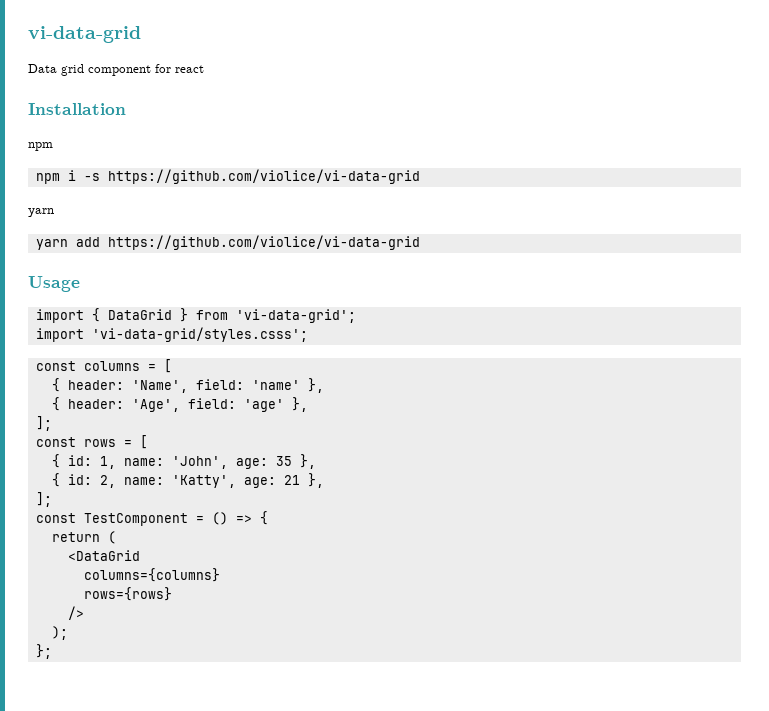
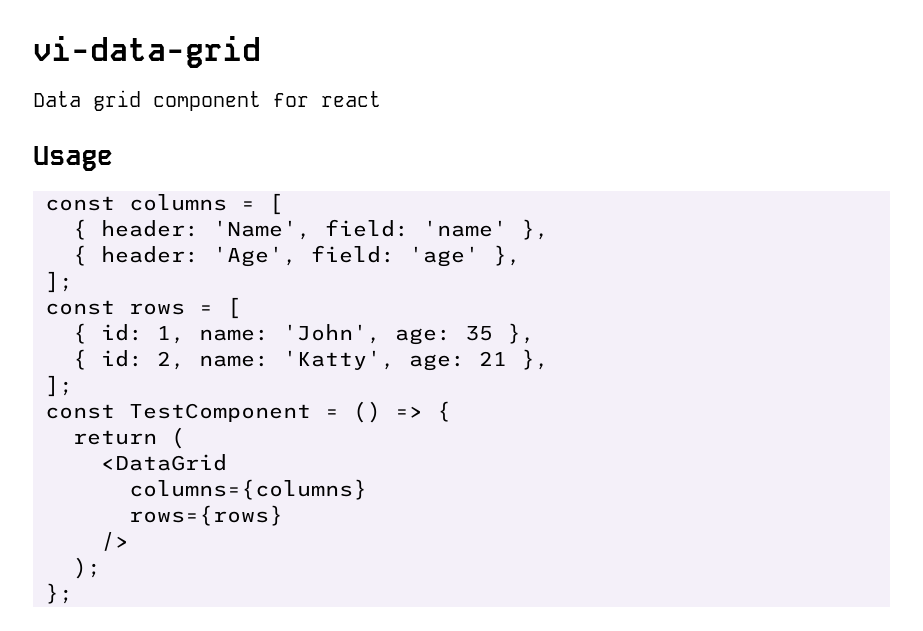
- Installation
- npm
- npm i -s https://github.com/violice/vi-data-grid
- yarn
- yarn add https://github.com/violice/vi-data-grid
  Usage
- import { DataGrid } from 'vi-data-grid';
- import 'vi-data-grid/styles.csss';

